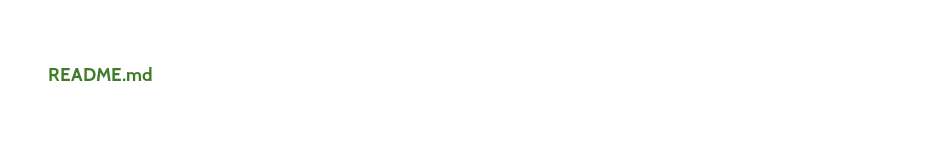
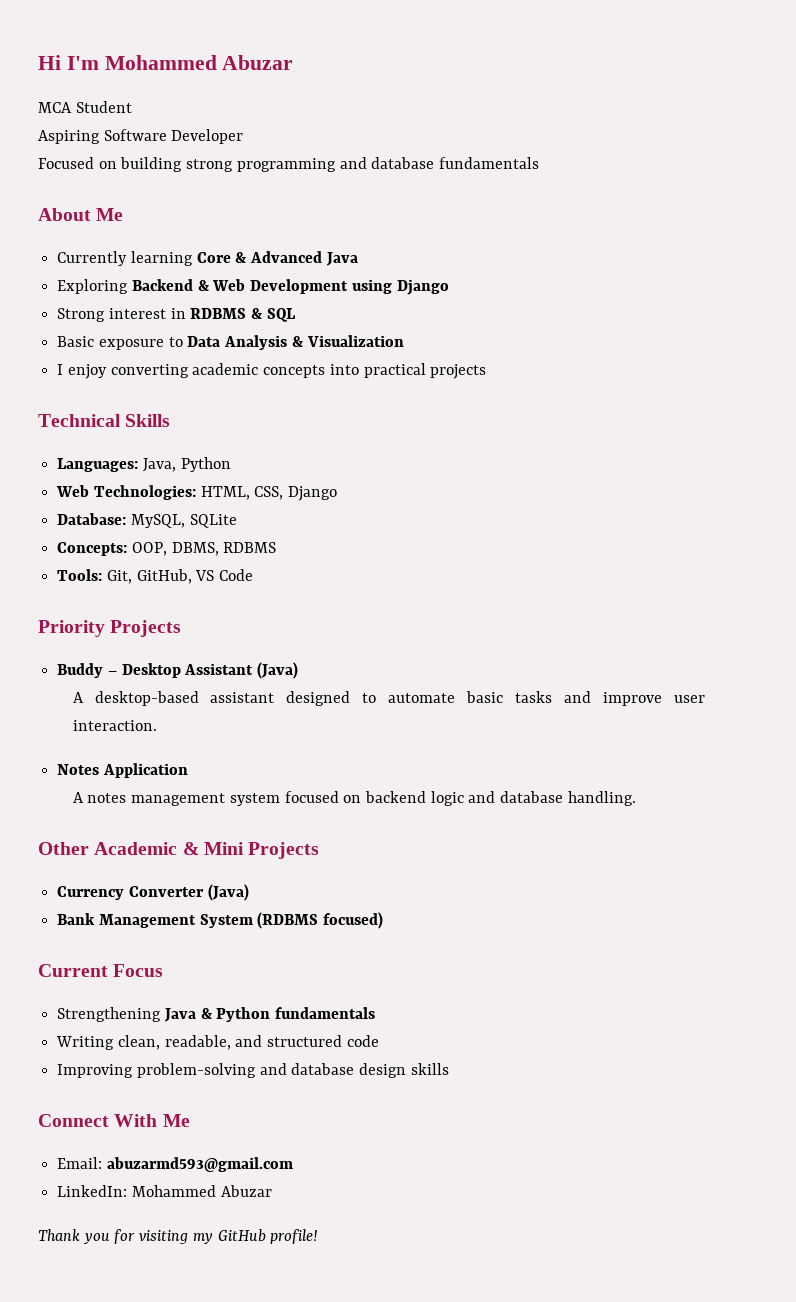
- README.md
+ Hi I'm Mohammed Abuzar
+ MCA Student
+ Aspiring Software Developer
+ Focused on building strong programming and database fundamentals
+ About Me
+ Currently learning Core & Advanced Java
+ Exploring Backend & Web Development using Django
+ Strong interest in RDBMS & SQL
+ Basic exposure to Data Analysis & Visualization
+ I enjoy converting academic concepts into practical projects
+ Technical Skills
+ Languages: Java, Python
+ Web Technologies: HTML, CSS, Django
+ Database: MySQL, SQLite
+ Concepts: OOP, DBMS, RDBMS
+ Tools: Git, GitHub, VS Code
+ Priority Projects
+ Buddy – Desktop Assistant (Java)
+ A desktop-based assistant designed to automate basic tasks and improve user interaction.
+ Notes Application
+ A notes management system focused on backend logic and database handling.
+ Other Academic & Mini Projects
+ Currency Converter (Java)
+ Bank Management System (RDBMS focused)
+ Current Focus
+ Strengthening Java & Python fundamentals
+ Writing clean, readable, and structured code
+ Improving problem-solving and database design skills
+ Connect With Me
+ Email: abuzarmd593@gmail.com
+ LinkedIn: Mohammed Abuzar
+ Thank you for visiting my GitHub profile!

